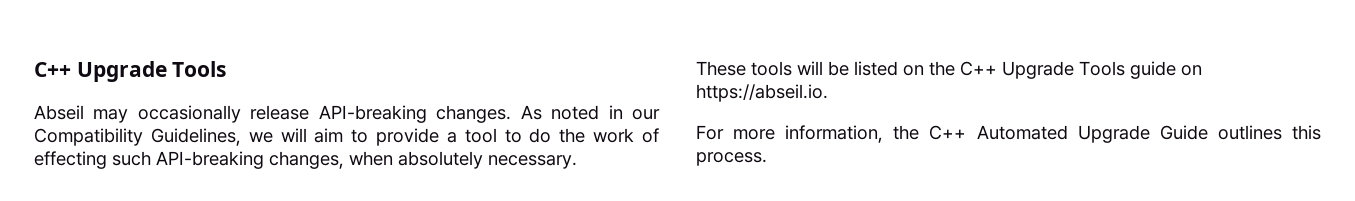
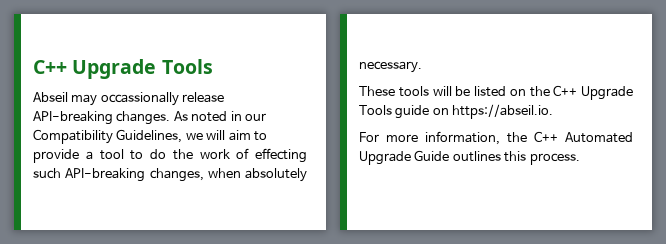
- Abseil may occasionally release API-breaking changes.
+ Abseil may occassionally release API-breaking changes.

